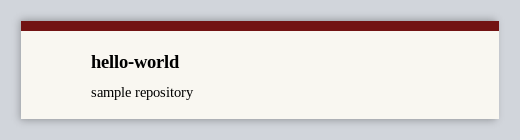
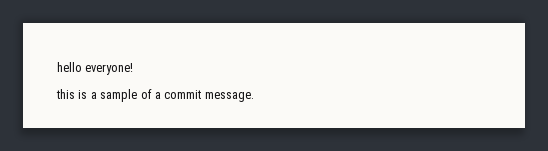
- hello-world
- sample repository
+ hello everyone!
+ this is a sample of a commit message.

